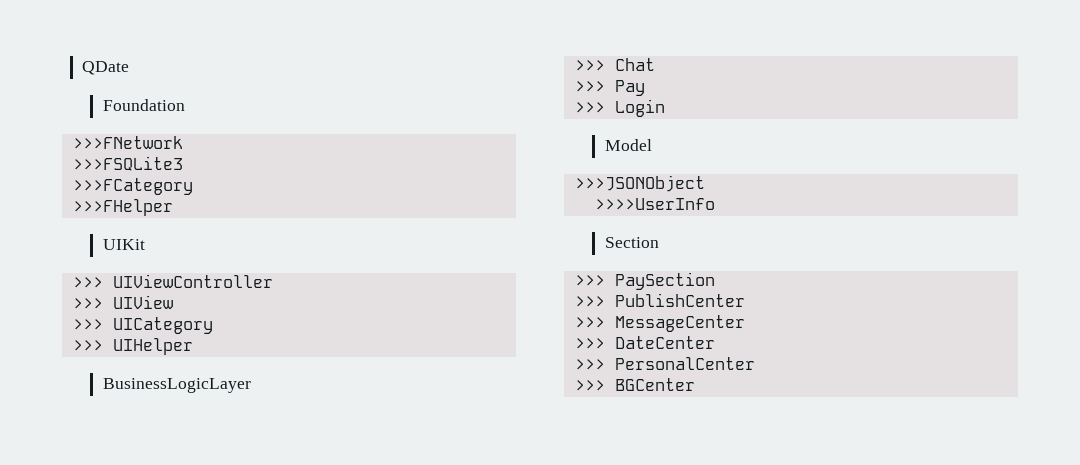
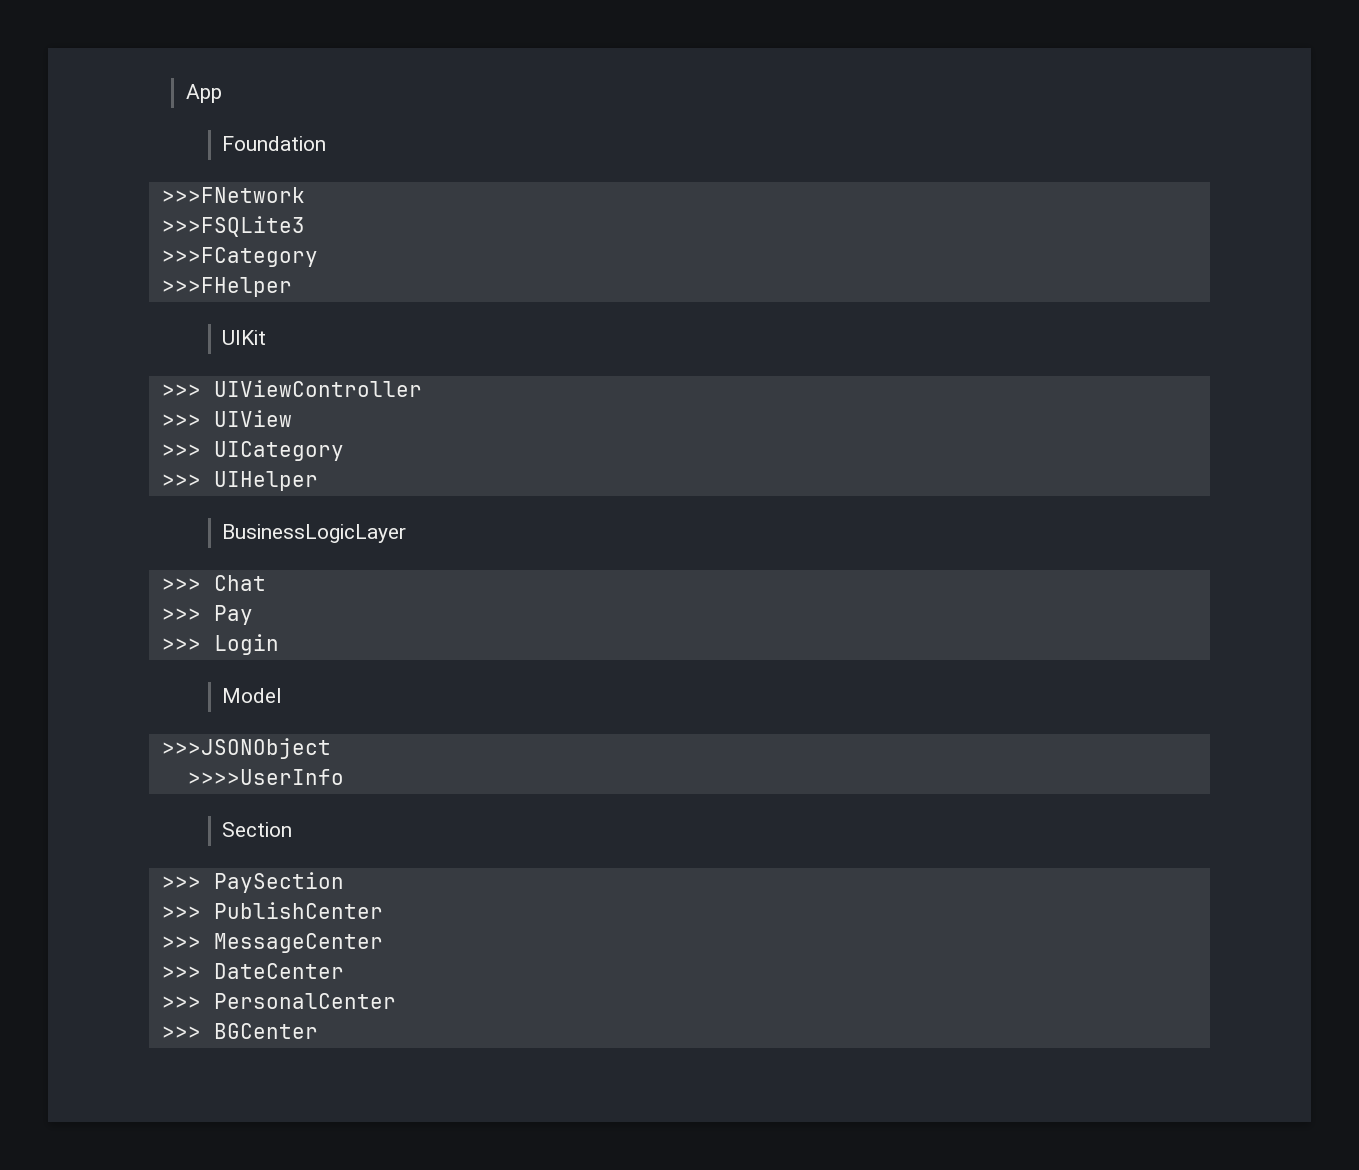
- QDate
+ App

